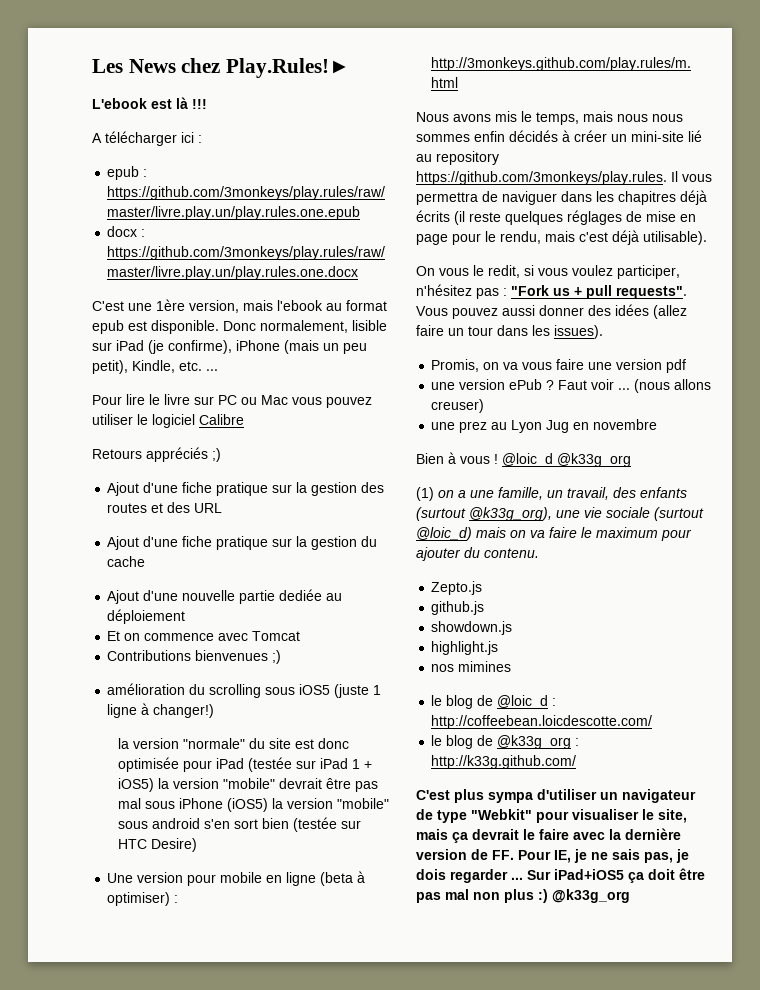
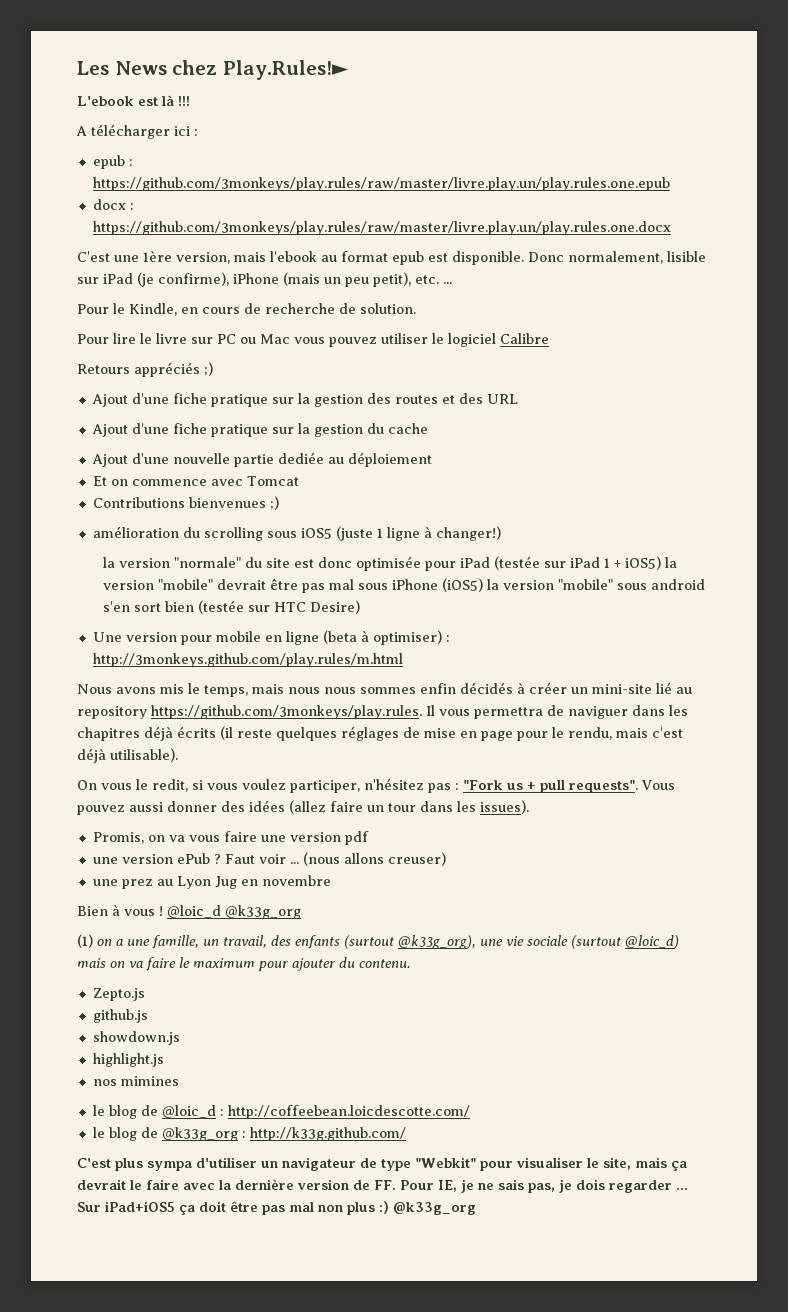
- Donc normalement, lisible sur iPad (je confirme), iPhone (mais un peu petit), Kindle, etc. ...
+ Donc normalement, lisible sur iPad (je confirme), iPhone (mais un peu petit), etc. ...
+ Pour le Kindle, en cours de recherche de solution.

